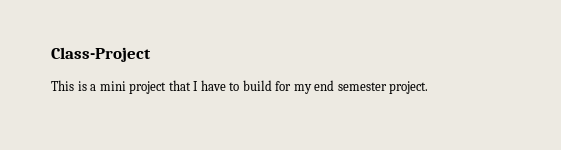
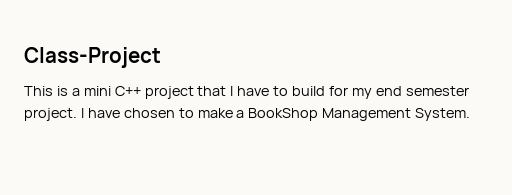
- This is a mini project that I have to build for my end semester project.
+ This is a mini C++ project that I have to build for my end semester project.
+ I have chosen to make a BookShop Management System.

